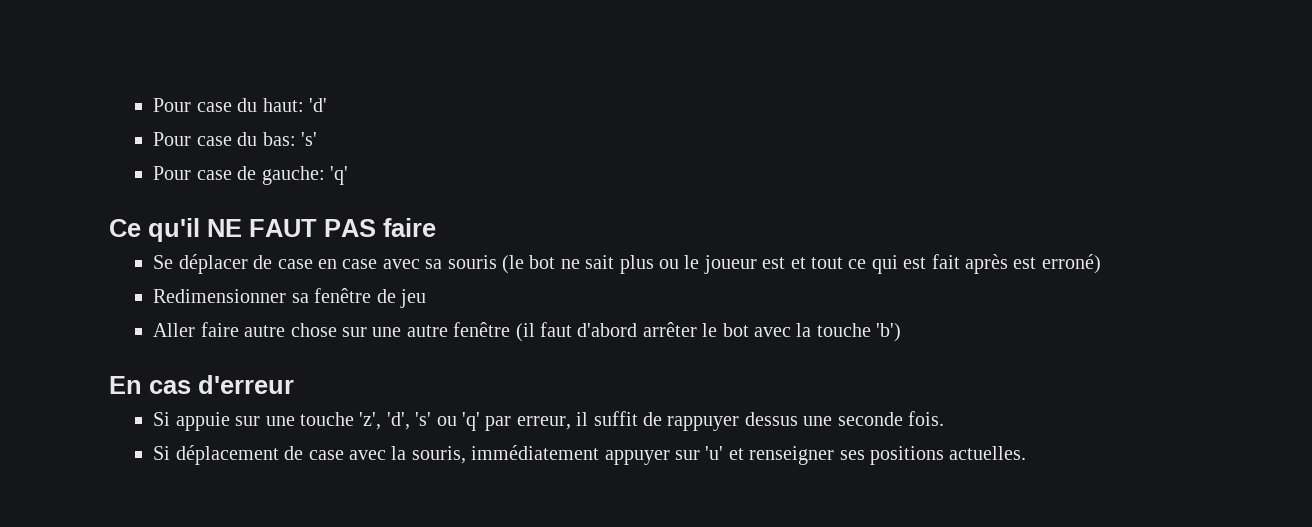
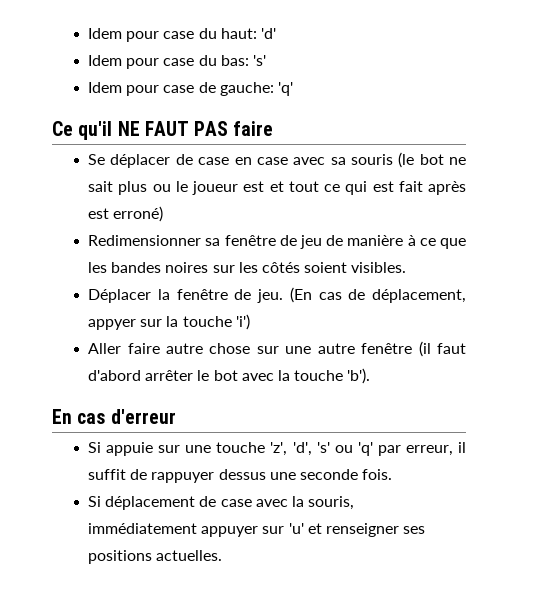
- Pour case du haut: 'd'
+ Idem pour case du haut: 'd'
- Pour case du bas: 's'
+ Idem pour case du bas: 's'
- Pour case de gauche: 'q'
+ Idem pour case de gauche: 'q'
- Redimensionner sa fenêtre de jeu
+ Redimensionner sa fenêtre de jeu de manière à ce que les bandes noires sur les côtés soient visibles.
+ Déplacer la fenêtre de jeu. (En cas de déplacement, appyer sur la touche 'i')
- Aller faire autre chose sur une autre fenêtre (il faut d'abord arrêter le bot avec la touche 'b')
+ Aller faire autre chose sur une autre fenêtre (il faut d'abord arrêter le bot avec la touche 'b').

